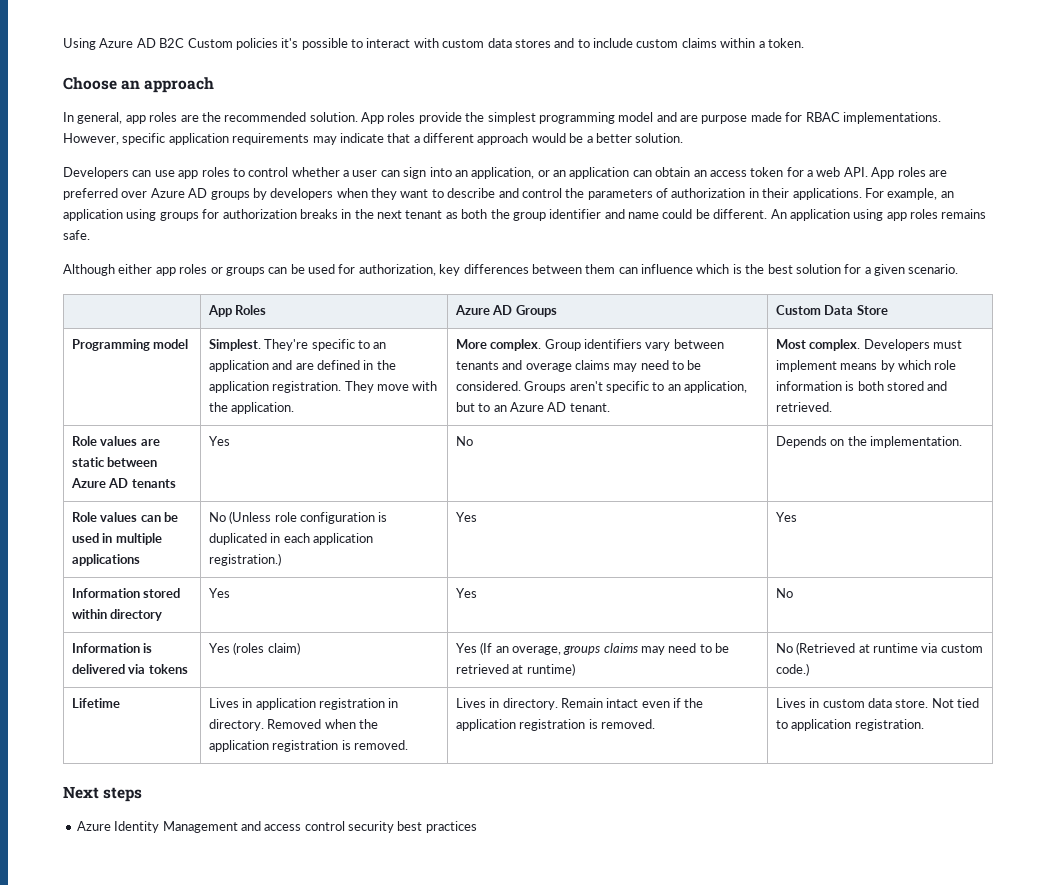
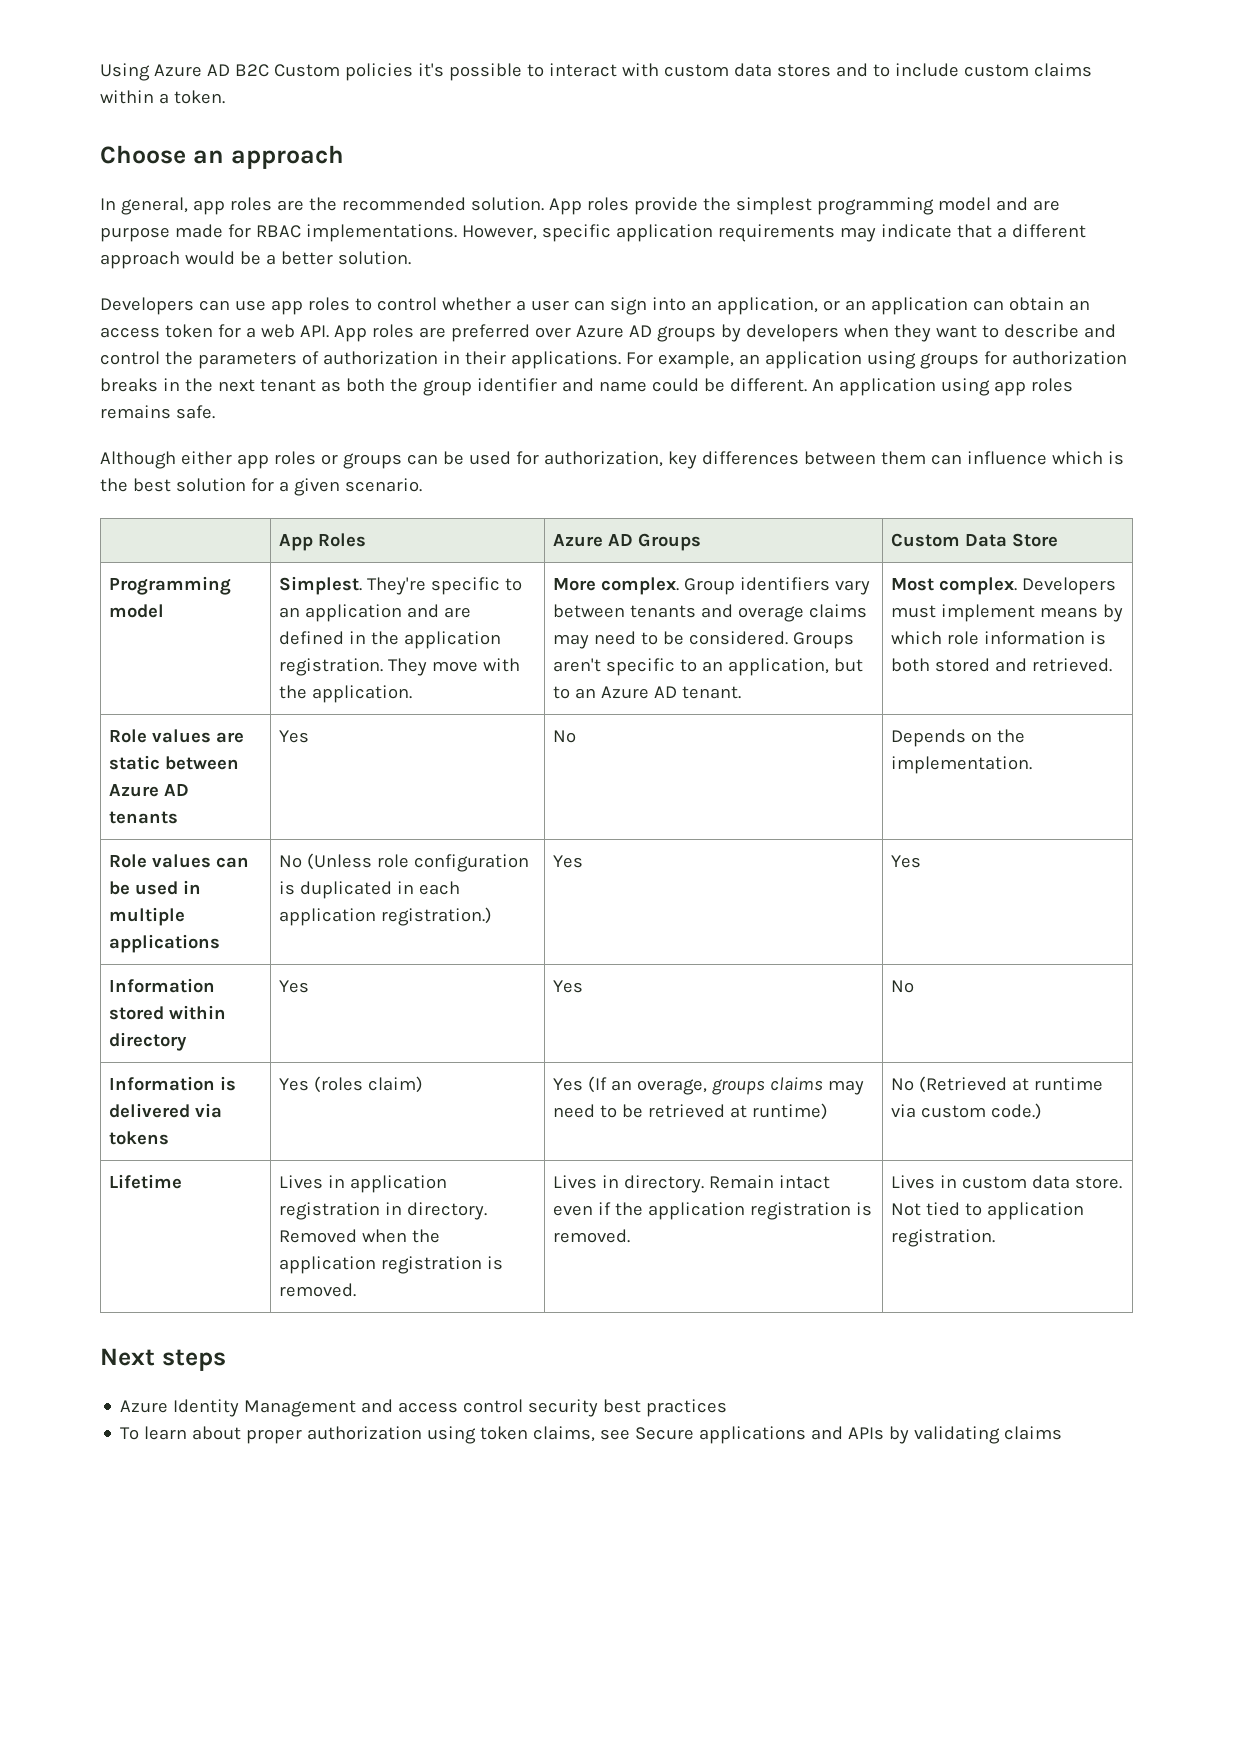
+ To learn about proper authorization using token claims, see Secure applications and APIs by validating claims

